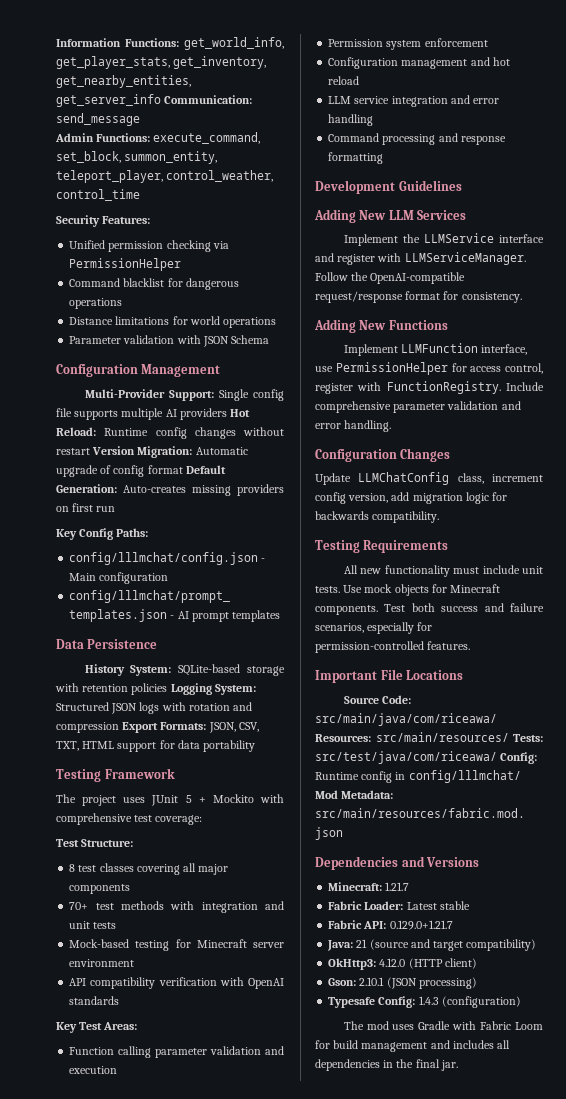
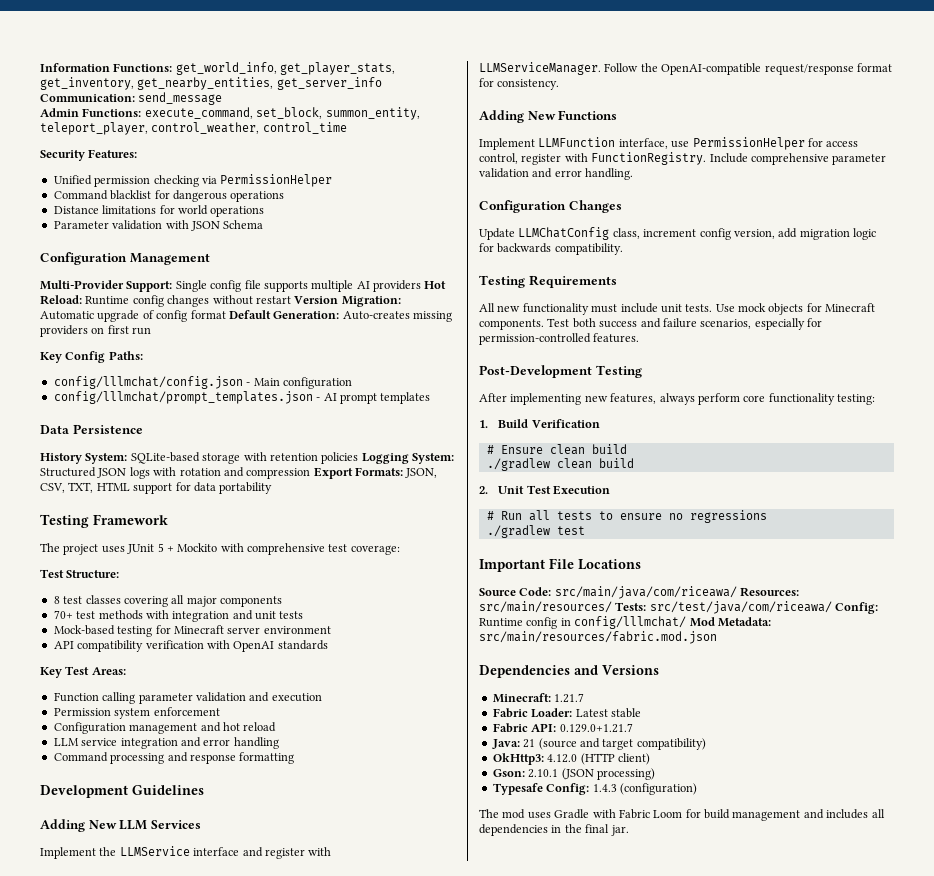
+ Post-Development Testing
+ After implementing new features, always perform core functionality testing:
+ 1. Build Verification
+ # Ensure clean build
+ ./gradlew clean build
+ 2. Unit Test Execution
+ # Run all tests to ensure no regressions
+ ./gradlew test

